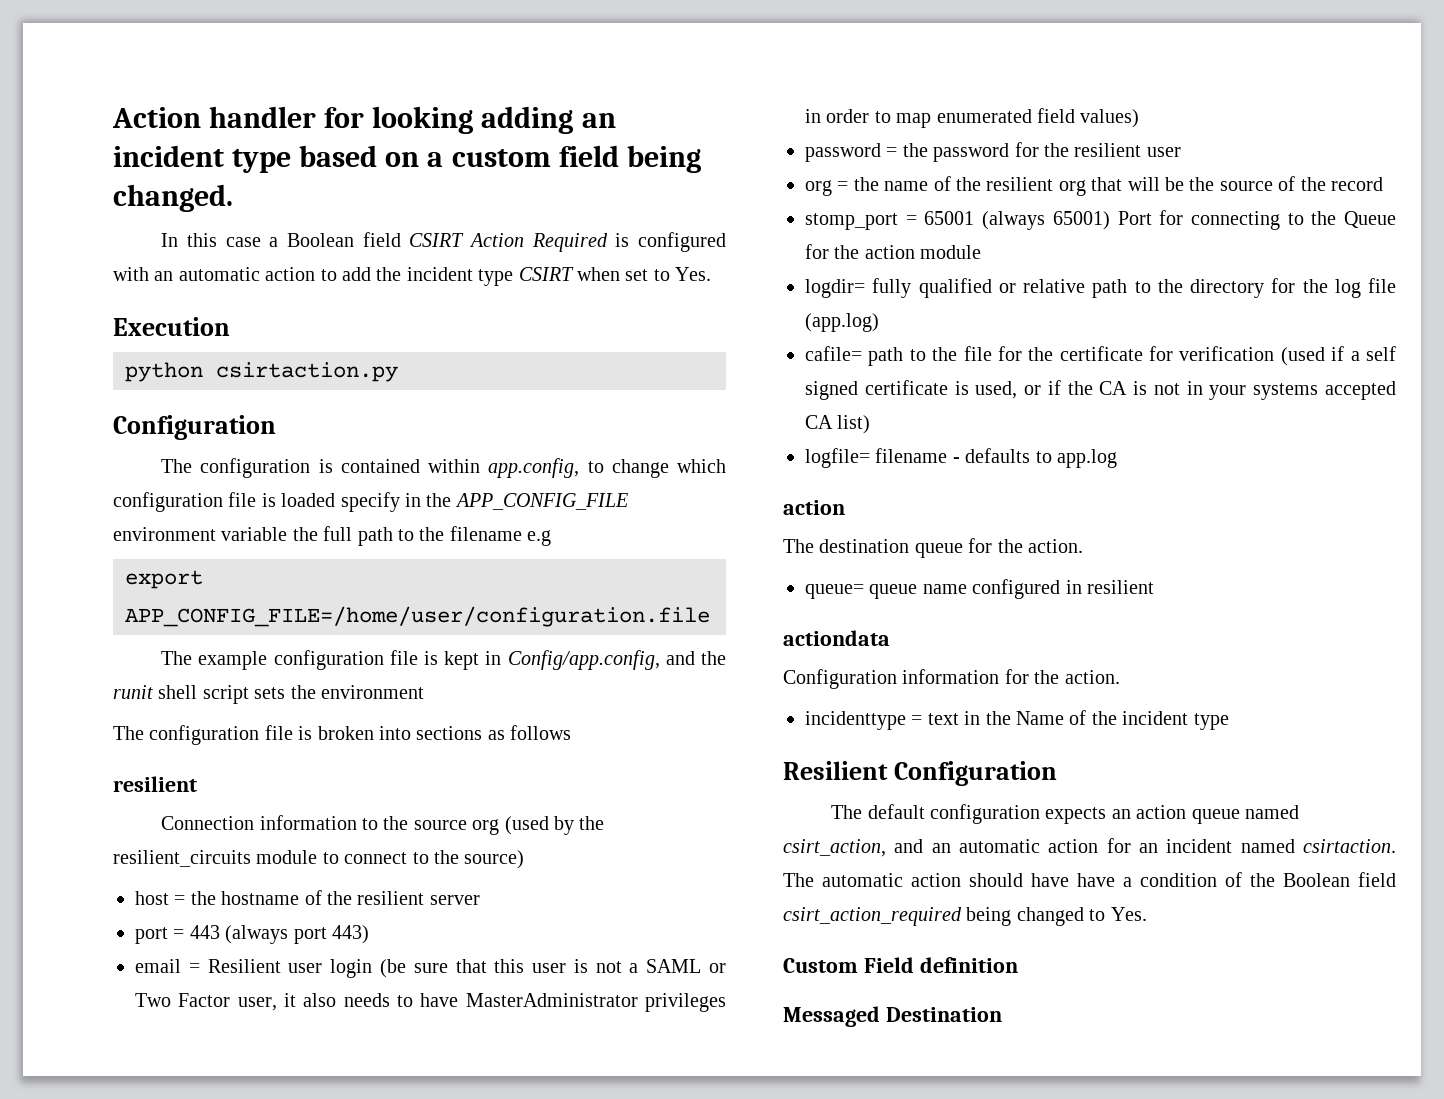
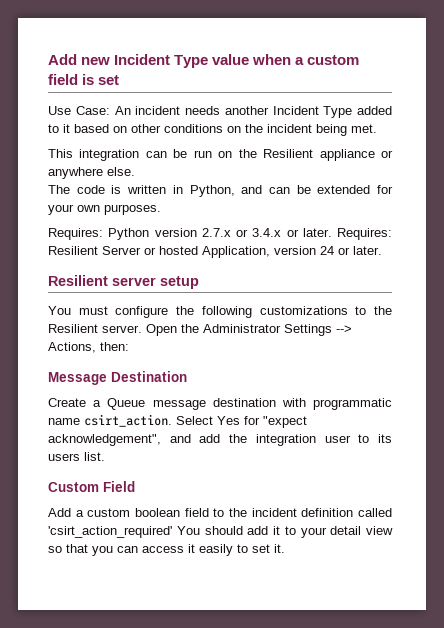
- Action handler for looking adding an incident type based on a custom field being changed.
- In this case a Boolean field CSIRT Action Required is configured with an automatic action to add the incident type CSIRT when set to Yes.
- Execution
- python csirtaction.py
- Configuration
- The configuration is contained within app.config, to change which configuration file is loaded specify in the APP_CONFIG_FILE environment variable the full path to the filename e.g
- export APP_CONFIG_FILE=/home/user/configuration.file
- The example configuration file is kept in Config/app.config, and the runit shell script sets the environment
- The configuration file is broken into sections as follows
- resilient
- Connection information to the source org (used by the resilient_circuits module to connect to the source)
- host = the hostname of the resilient server
- port = 443 (always port 443)
- email = Resilient user login (be sure that this user is not a SAML or Two Factor user, it also needs to have MasterAdministrator privileges in order to map enumerated field values)
- password = the password for the resilient user
- org = the name of the resilient org that will be the source of the record
- stomp_port = 65001 (always 65001) Port for connecting to the Queue for the action module
- logdir= fully qualified or relative path to the directory for the log file (app.log)
- cafile= path to the file for the certificate for verification (used if a self signed certificate is used, or if the CA is not in your systems accepted CA list)
- logfile= filename - defaults to app.log
- action
- The destination queue for the action.
- queue= queue name configured in resilient
- actiondata
- Configuration information for the action.
- incidenttype = text in the Name of the incident type
- Resilient Configuration
- The default configuration expects an action queue named csirt_action, and an automatic action for an incident named csirtaction. The automatic action should have have a condition of the Boolean field csirt_action_required being changed to Yes.
- Custom Field definition
- Messaged Destination
+ Add new Incident Type value when a custom field is set
+ Use Case: An incident needs another Incident Type added to it based on other conditions on the incident being met.
+ This integration can be run on the Resilient appliance or anywhere else.
+ The code is written in Python, and can be extended for your own purposes.
+ Requires: Python version 2.7.x or 3.4.x or later. Requires: Resilient Server or hosted Application, version 24 or later.
+ Resilient server setup
+ You must configure the following customizations to the Resilient server. Open the Administrator Settings --> Actions, then:
+ Message Destination
+ Create a Queue message destination with programmatic name csirt_action. Select Yes for "expect acknowledgement", and add the integration user to its users list.
+ Custom Field
+ Add a custom boolean field to the incident definition called 'csirt_action_required' You should add it to your detail view so that you can access it easily to set it.

